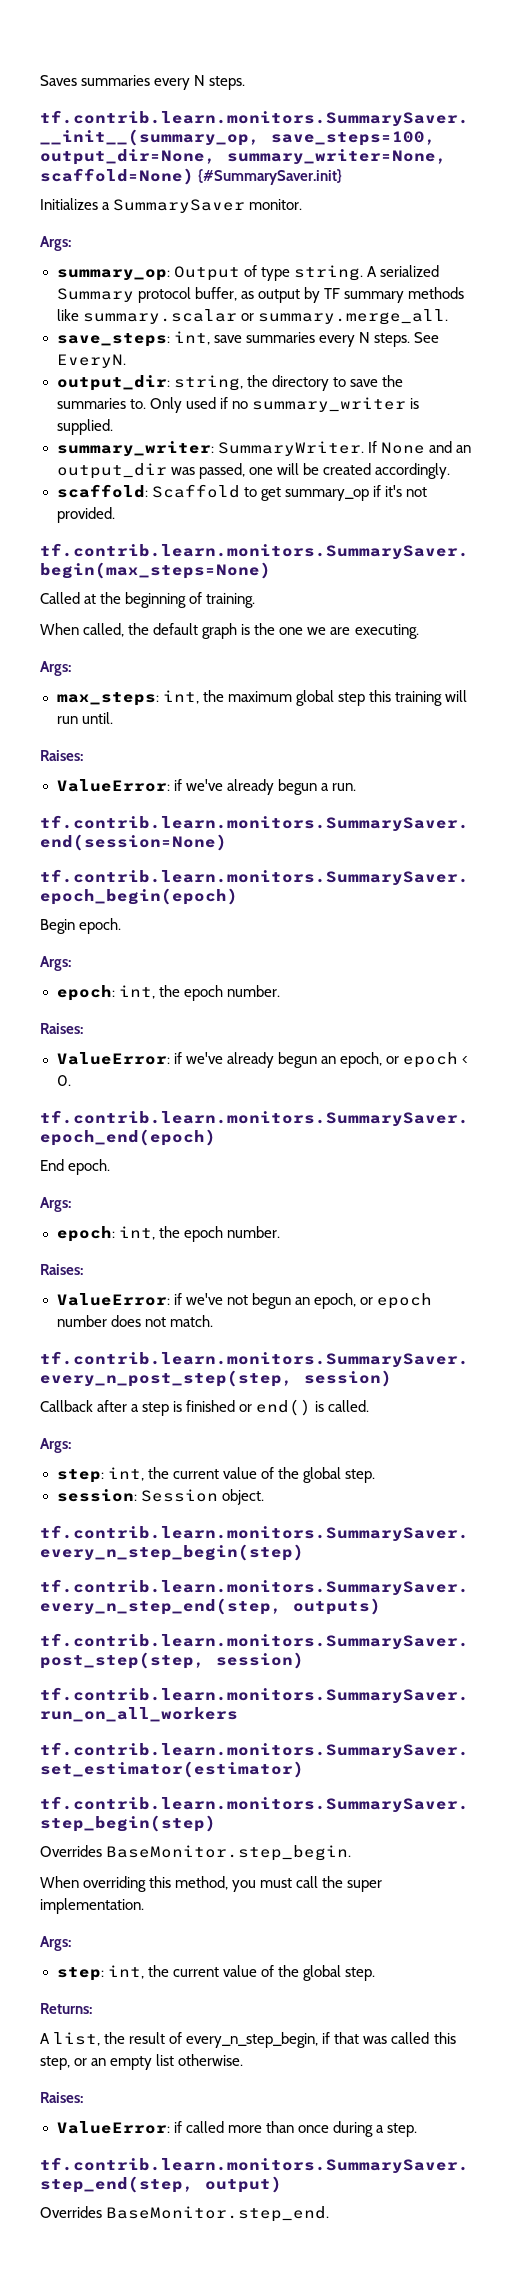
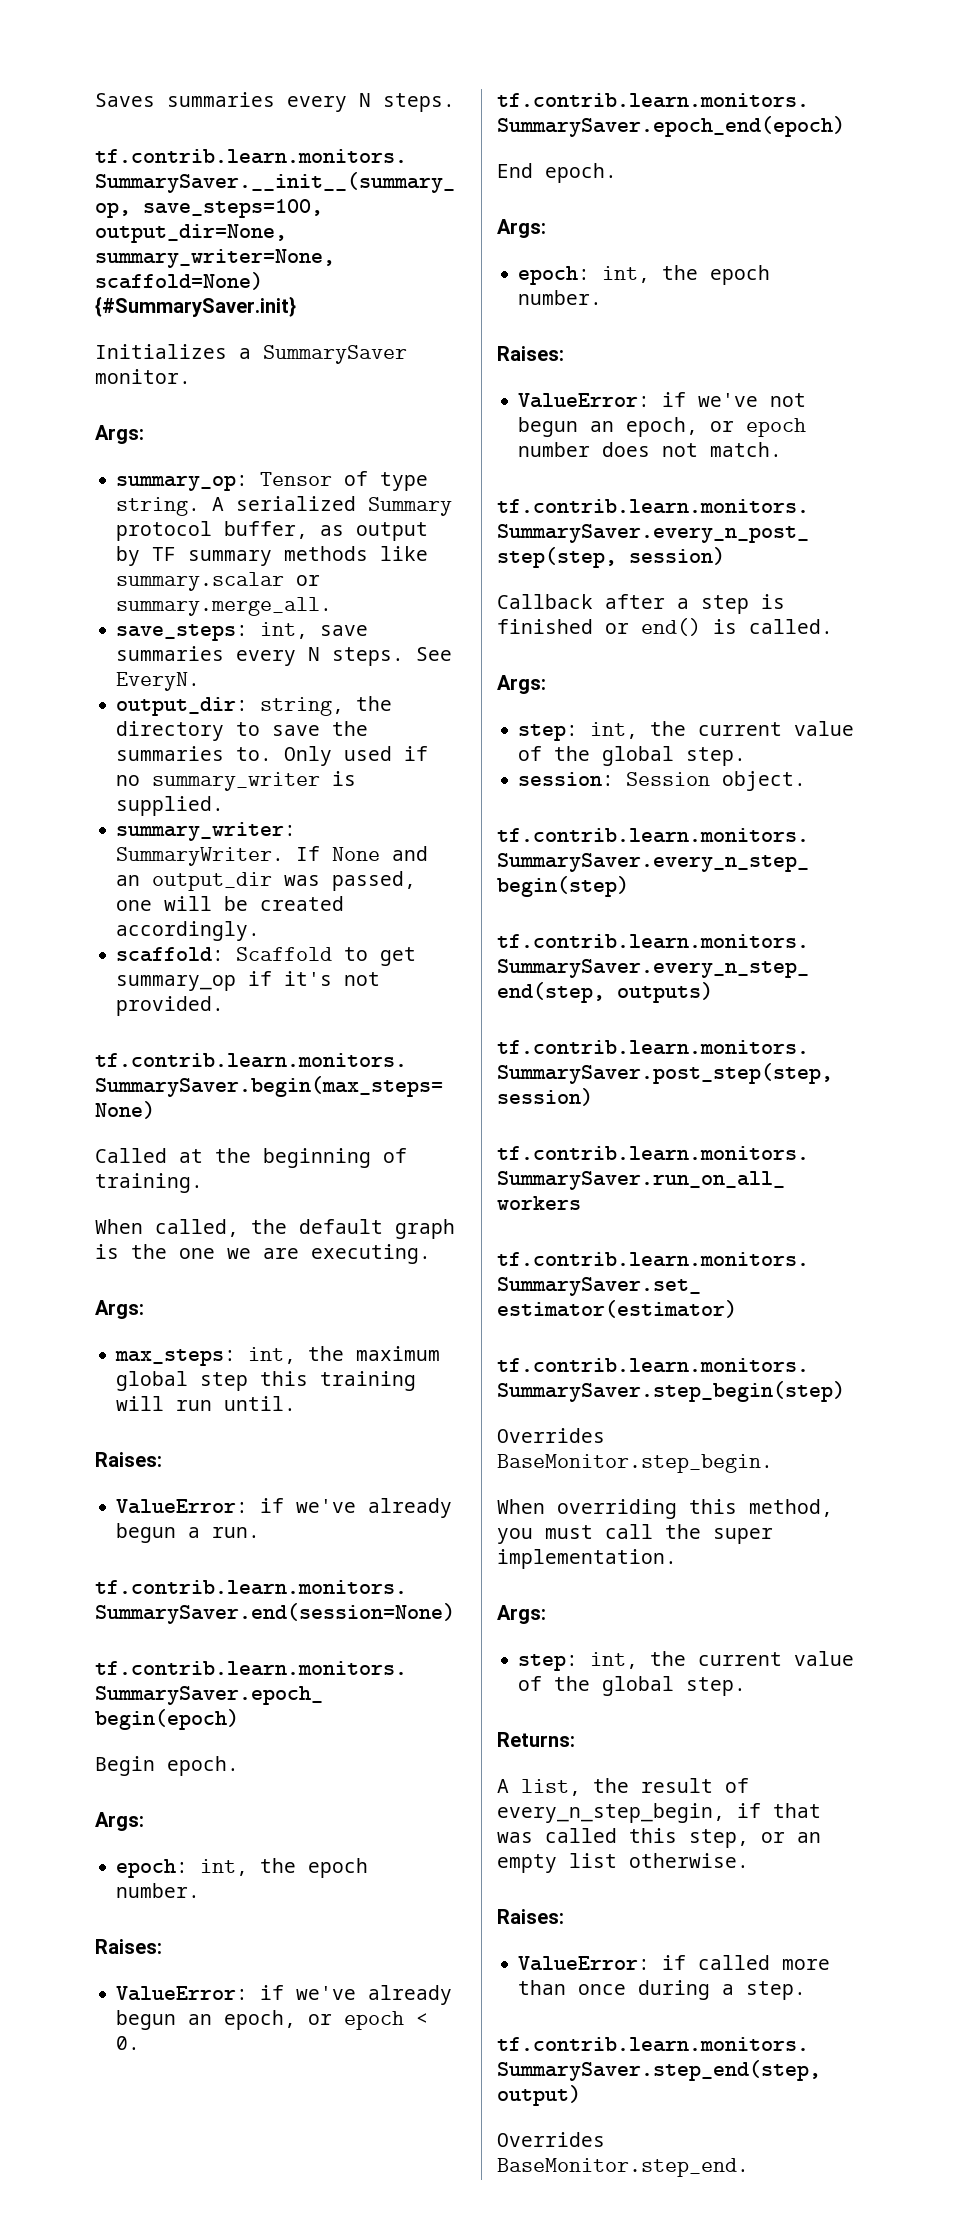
- summary_op: Output of type string.
+ summary_op: Tensor of type string.

